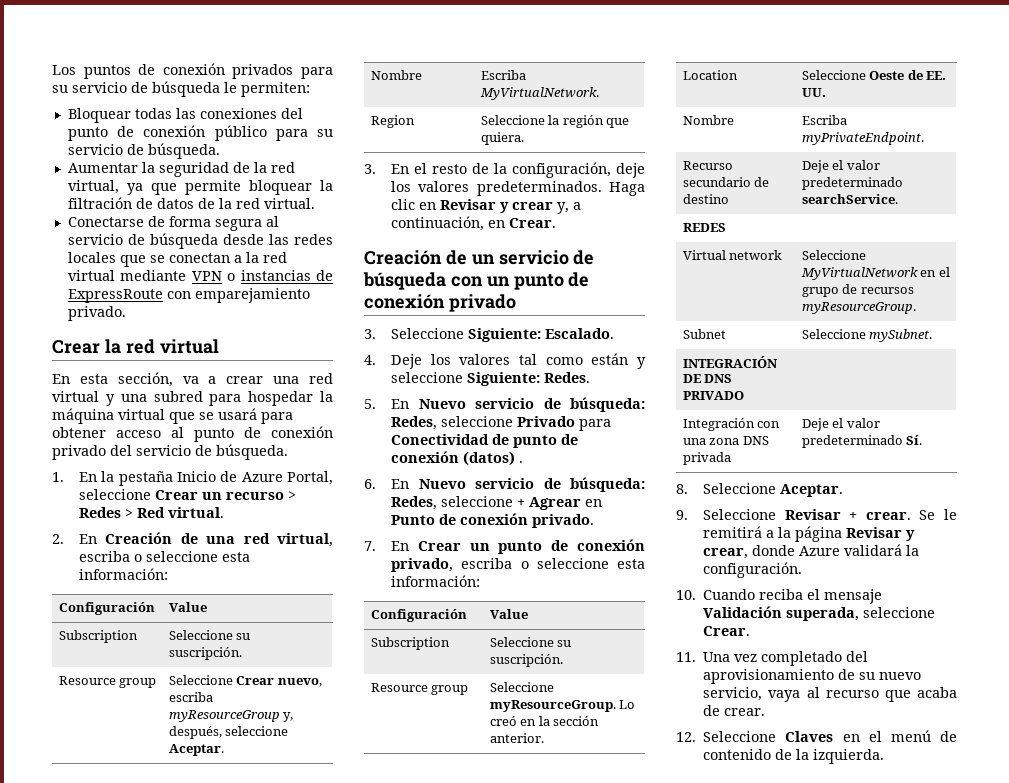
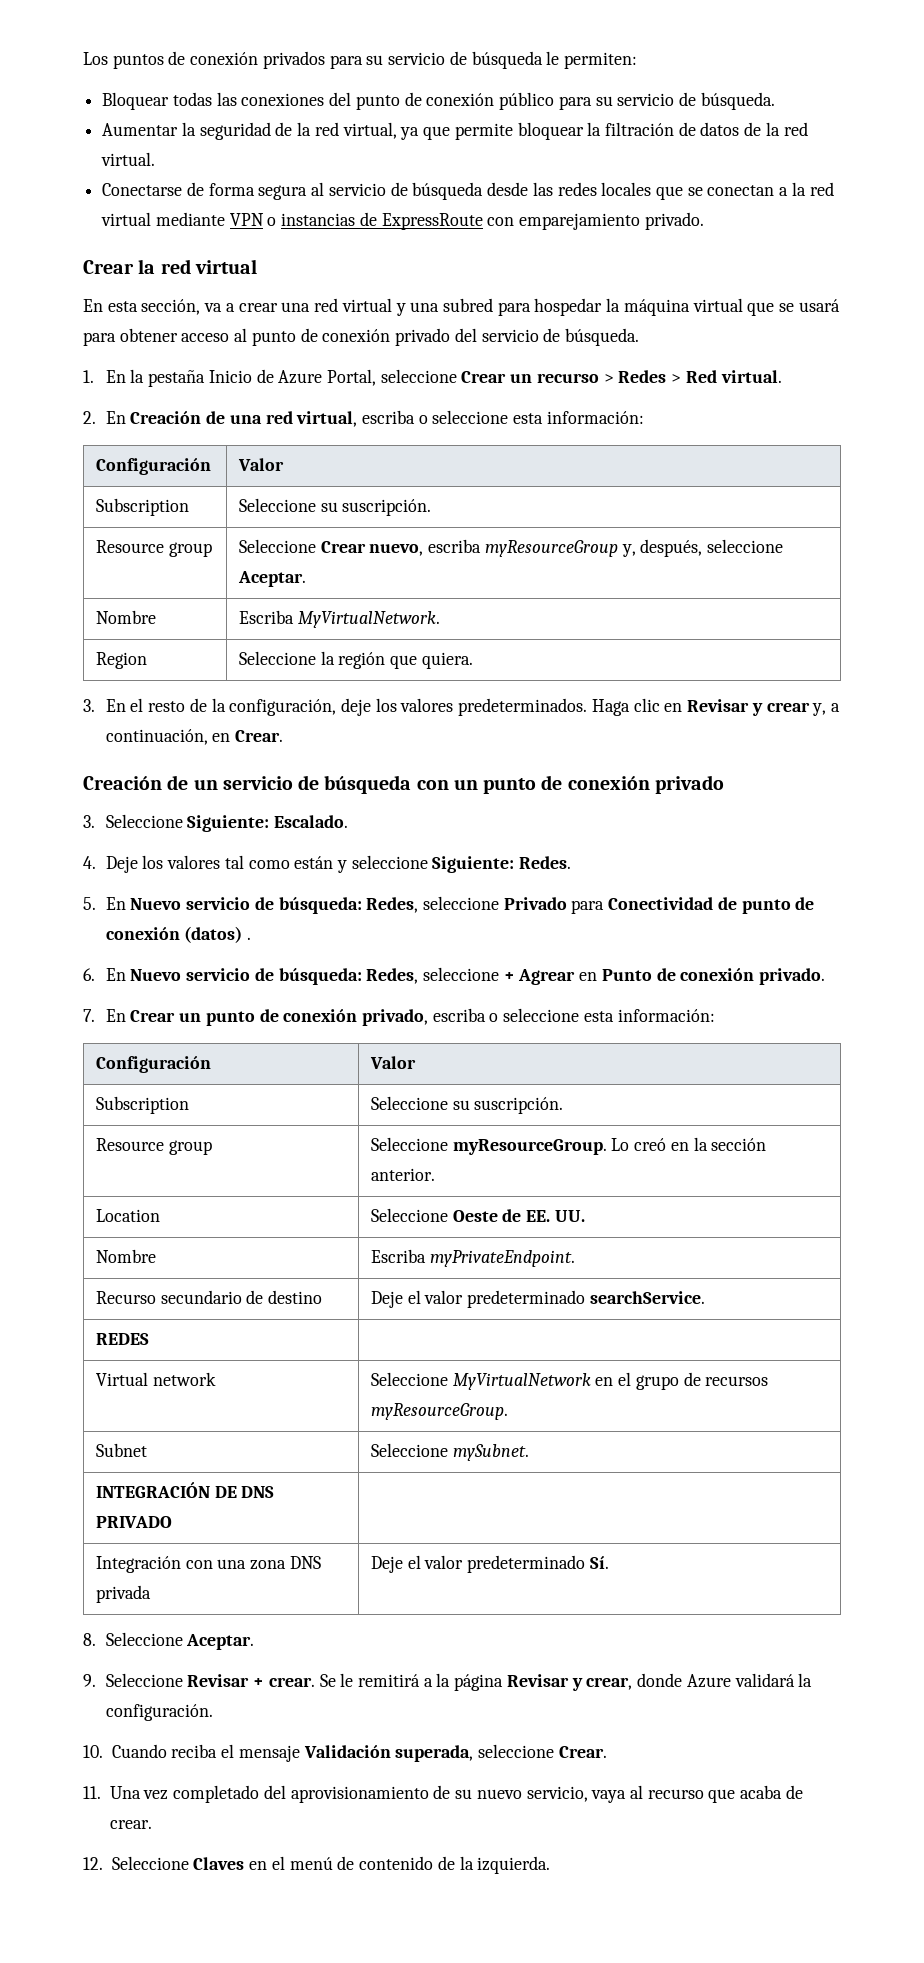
  2. En Creación de una red virtual, escriba o seleccione esta información:
- Configuración | Value
+ Configuración | Valor
  7. En Crear un punto de conexión privado, escriba o seleccione esta información:
- Configuración | Value
+ Configuración | Valor

